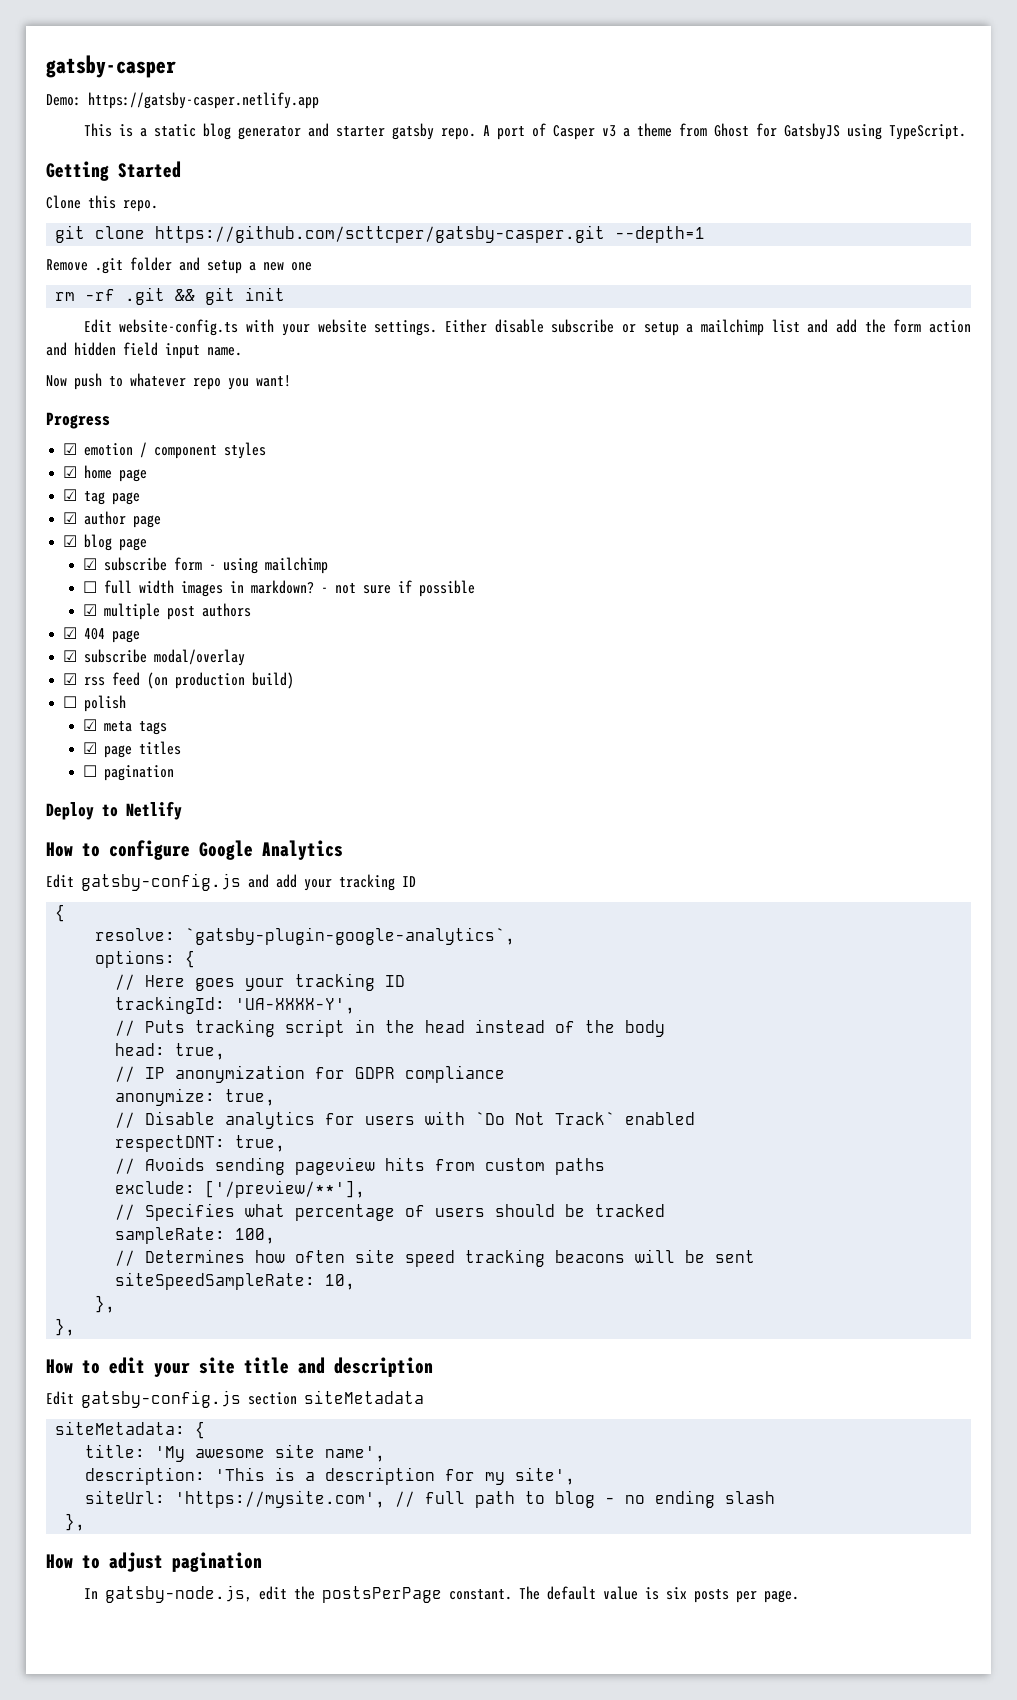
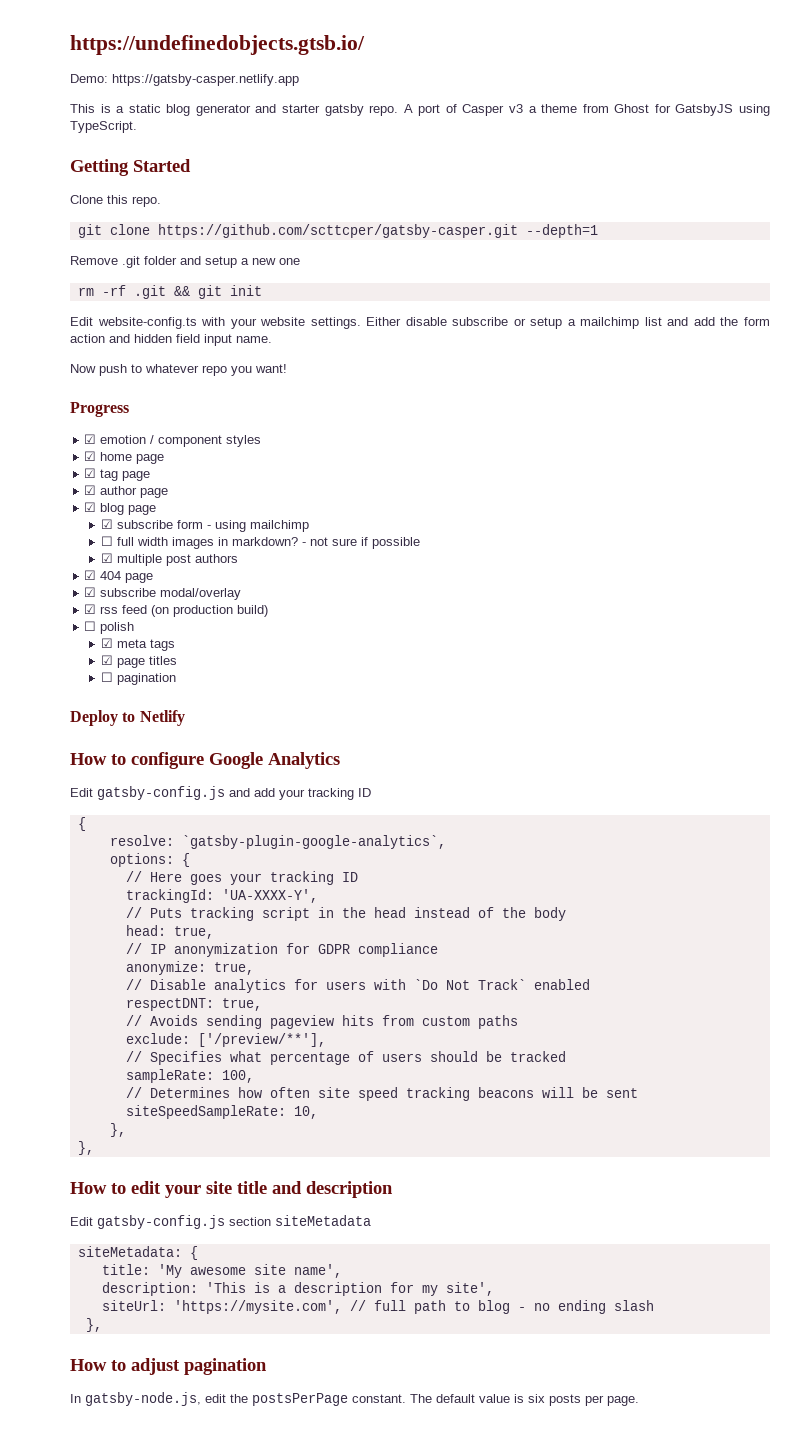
- gatsby-casper
+ https://undefinedobjects.gtsb.io/

